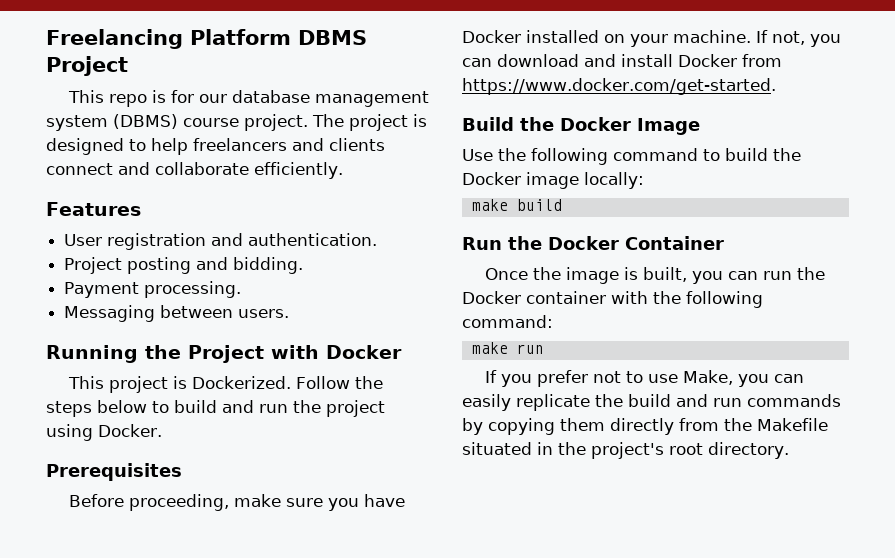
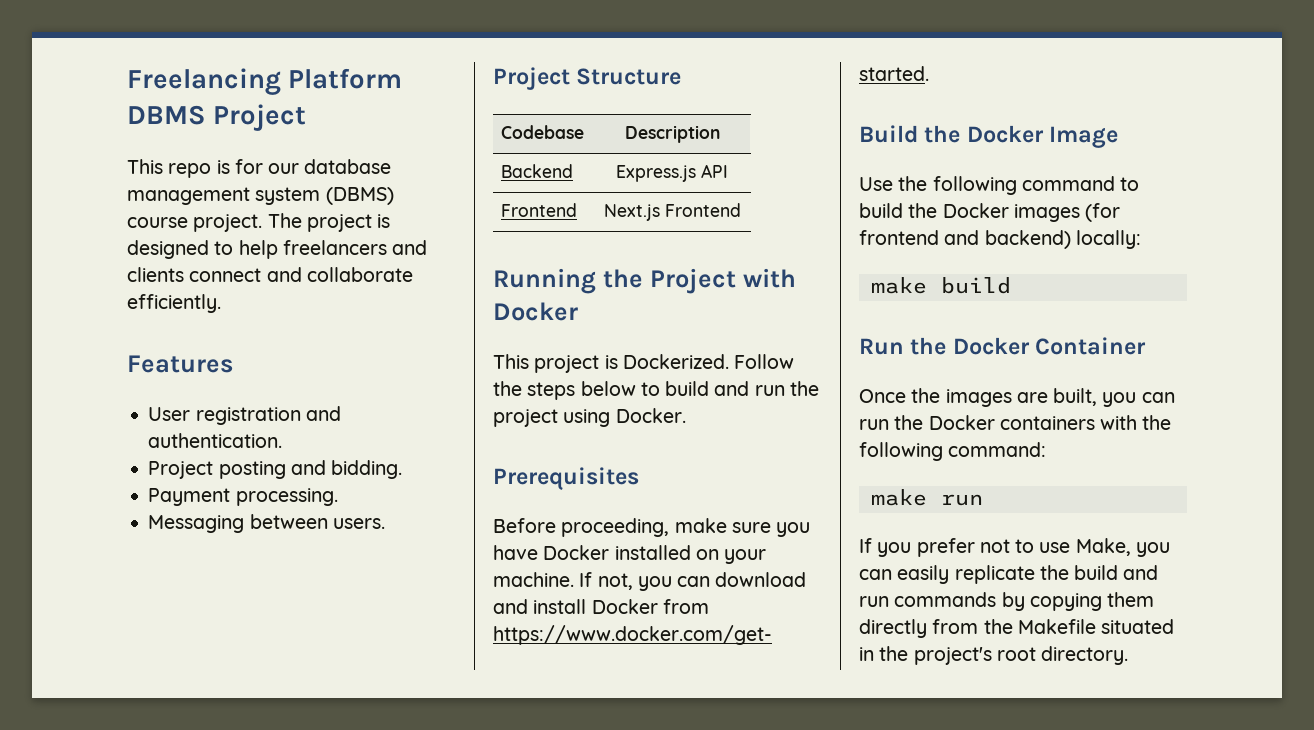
+ Project Structure
+ Codebase | Description
+ Backend | Express.js API
+ Frontend | Next.js Frontend
- Use the following command to build the Docker image locally:
+ Use the following command to build the Docker images (for frontend and backend) locally:
- Once the image is built, you can run the Docker container with the following command:
+ Once the images are built, you can run the Docker containers with the following command:

